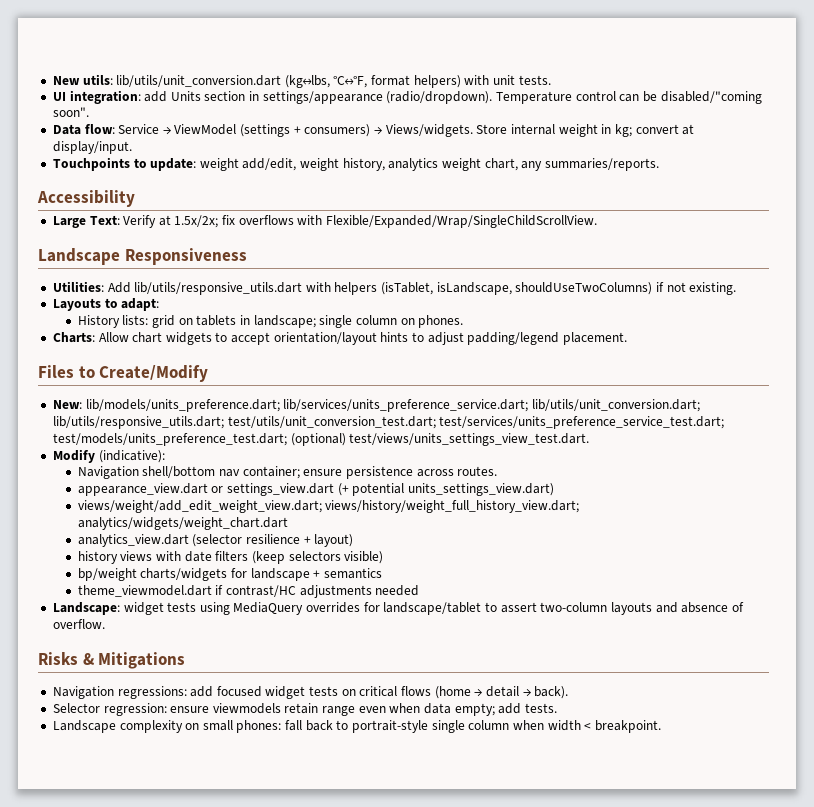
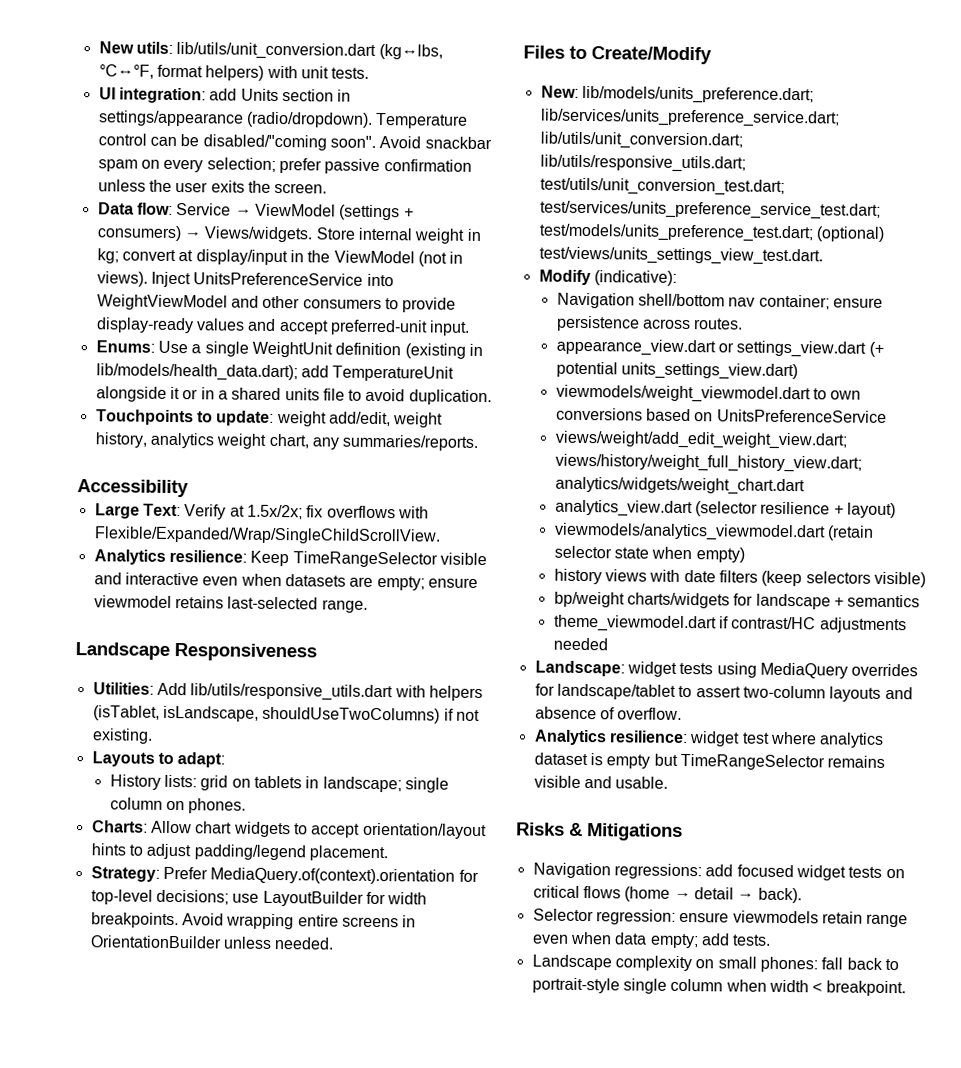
+ Avoid snackbar spam on every selection; prefer passive confirmation unless the user exits the screen.
- Store internal weight in kg; convert at display/input.
+ Store internal weight in kg; convert at display/input in the ViewModel (not in views). Inject UnitsPreferenceService into WeightViewModel and other consumers to provide display-ready values and accept preferred-unit input.
+ Enums: Use a single WeightUnit definition (existing in lib/models/health_data.dart); add TemperatureUnit alongside it or in a shared units file to avoid duplication.
+ Analytics resilience: Keep TimeRangeSelector visible and interactive even when datasets are empty; ensure viewmodel retains last-selected range.
+ Strategy: Prefer MediaQuery.of(context).orientation for top-level decisions; use LayoutBuilder for width breakpoints. Avoid wrapping entire screens in OrientationBuilder unless needed.
+ viewmodels/weight_viewmodel.dart to own conversions based on UnitsPreferenceService
+ viewmodels/analytics_viewmodel.dart (retain selector state when empty)
+ Analytics resilience: widget test where analytics dataset is empty but TimeRangeSelector remains visible and usable.

